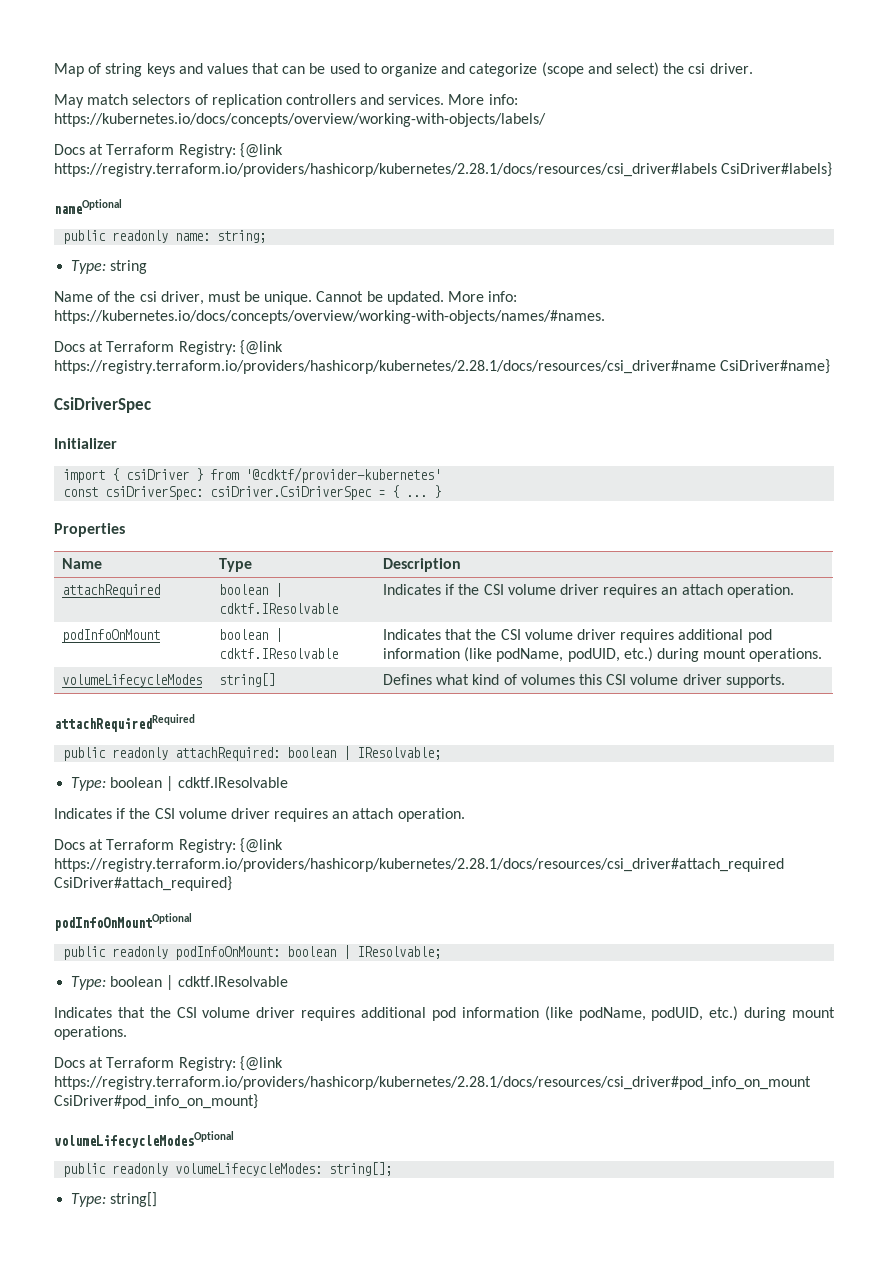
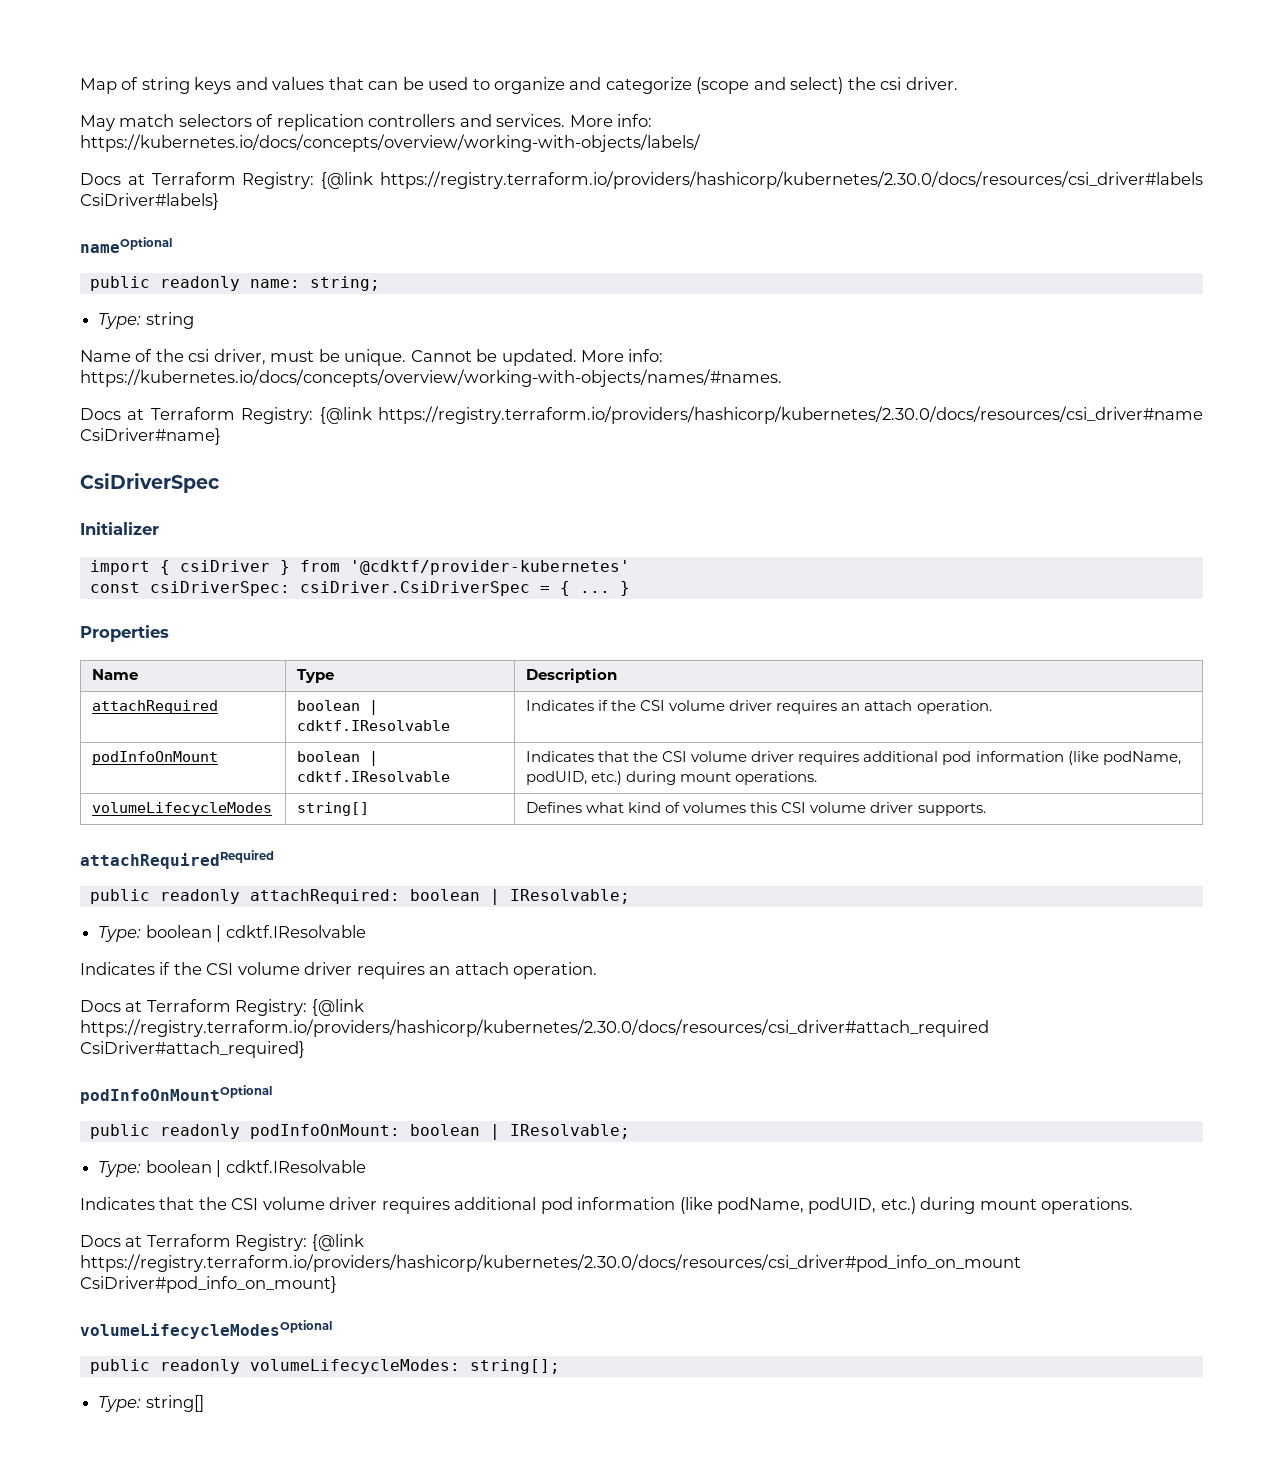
- Docs at Terraform Registry: {@link https://registry.terraform.io/providers/hashicorp/kubernetes/2.28.1/docs/resources/csi_driver#labels CsiDriver#labels}
+ Docs at Terraform Registry: {@link https://registry.terraform.io/providers/hashicorp/kubernetes/2.30.0/docs/resources/csi_driver#labels CsiDriver#labels}
- Docs at Terraform Registry: {@link https://registry.terraform.io/providers/hashicorp/kubernetes/2.28.1/docs/resources/csi_driver#name CsiDriver#name}
+ Docs at Terraform Registry: {@link https://registry.terraform.io/providers/hashicorp/kubernetes/2.30.0/docs/resources/csi_driver#name CsiDriver#name}
- Docs at Terraform Registry: {@link https://registry.terraform.io/providers/hashicorp/kubernetes/2.28.1/docs/resources/csi_driver#attach_required CsiDriver#attach_required}
+ Docs at Terraform Registry: {@link https://registry.terraform.io/providers/hashicorp/kubernetes/2.30.0/docs/resources/csi_driver#attach_required CsiDriver#attach_required}
- Docs at Terraform Registry: {@link https://registry.terraform.io/providers/hashicorp/kubernetes/2.28.1/docs/resources/csi_driver#pod_info_on_mount CsiDriver#pod_info_on_mount}
+ Docs at Terraform Registry: {@link https://registry.terraform.io/providers/hashicorp/kubernetes/2.30.0/docs/resources/csi_driver#pod_info_on_mount CsiDriver#pod_info_on_mount}

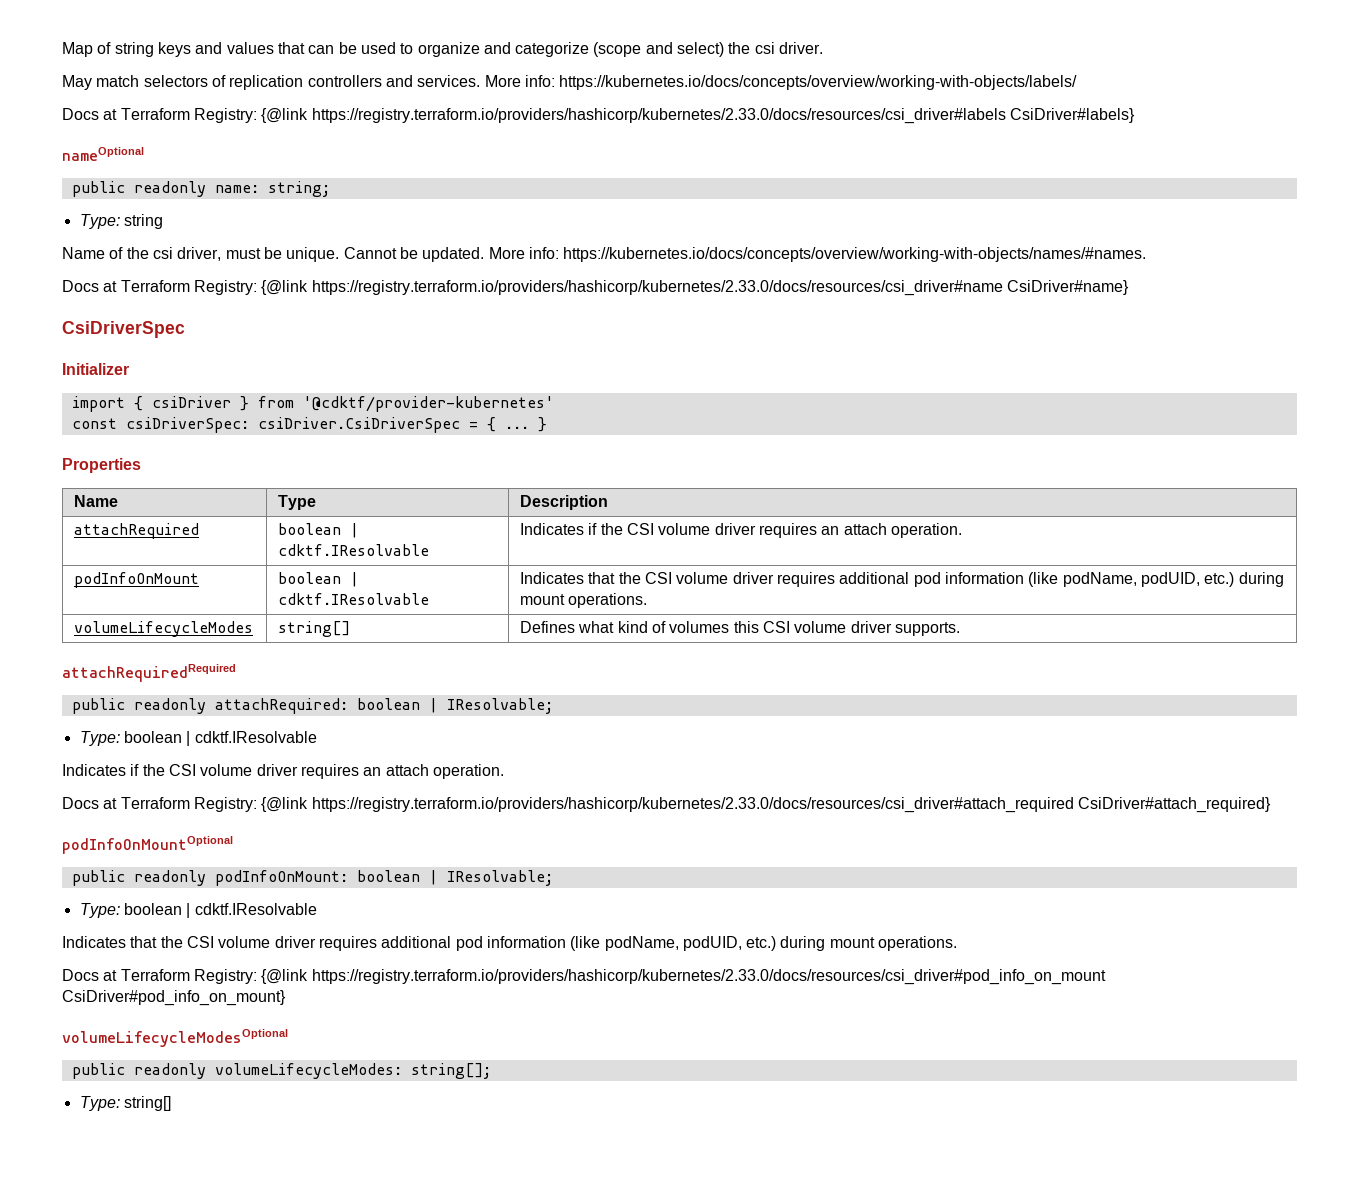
- Docs at Terraform Registry: {@link https://registry.terraform.io/providers/hashicorp/kubernetes/2.30.0/docs/resources/csi_driver#labels CsiDriver#labels}
+ Docs at Terraform Registry: {@link https://registry.terraform.io/providers/hashicorp/kubernetes/2.33.0/docs/resources/csi_driver#labels CsiDriver#labels}
- Docs at Terraform Registry: {@link https://registry.terraform.io/providers/hashicorp/kubernetes/2.30.0/docs/resources/csi_driver#name CsiDriver#name}
+ Docs at Terraform Registry: {@link https://registry.terraform.io/providers/hashicorp/kubernetes/2.33.0/docs/resources/csi_driver#name CsiDriver#name}
- Docs at Terraform Registry: {@link https://registry.terraform.io/providers/hashicorp/kubernetes/2.30.0/docs/resources/csi_driver#attach_required CsiDriver#attach_required}
+ Docs at Terraform Registry: {@link https://registry.terraform.io/providers/hashicorp/kubernetes/2.33.0/docs/resources/csi_driver#attach_required CsiDriver#attach_required}
- Docs at Terraform Registry: {@link https://registry.terraform.io/providers/hashicorp/kubernetes/2.30.0/docs/resources/csi_driver#pod_info_on_mount CsiDriver#pod_info_on_mount}
+ Docs at Terraform Registry: {@link https://registry.terraform.io/providers/hashicorp/kubernetes/2.33.0/docs/resources/csi_driver#pod_info_on_mount CsiDriver#pod_info_on_mount}

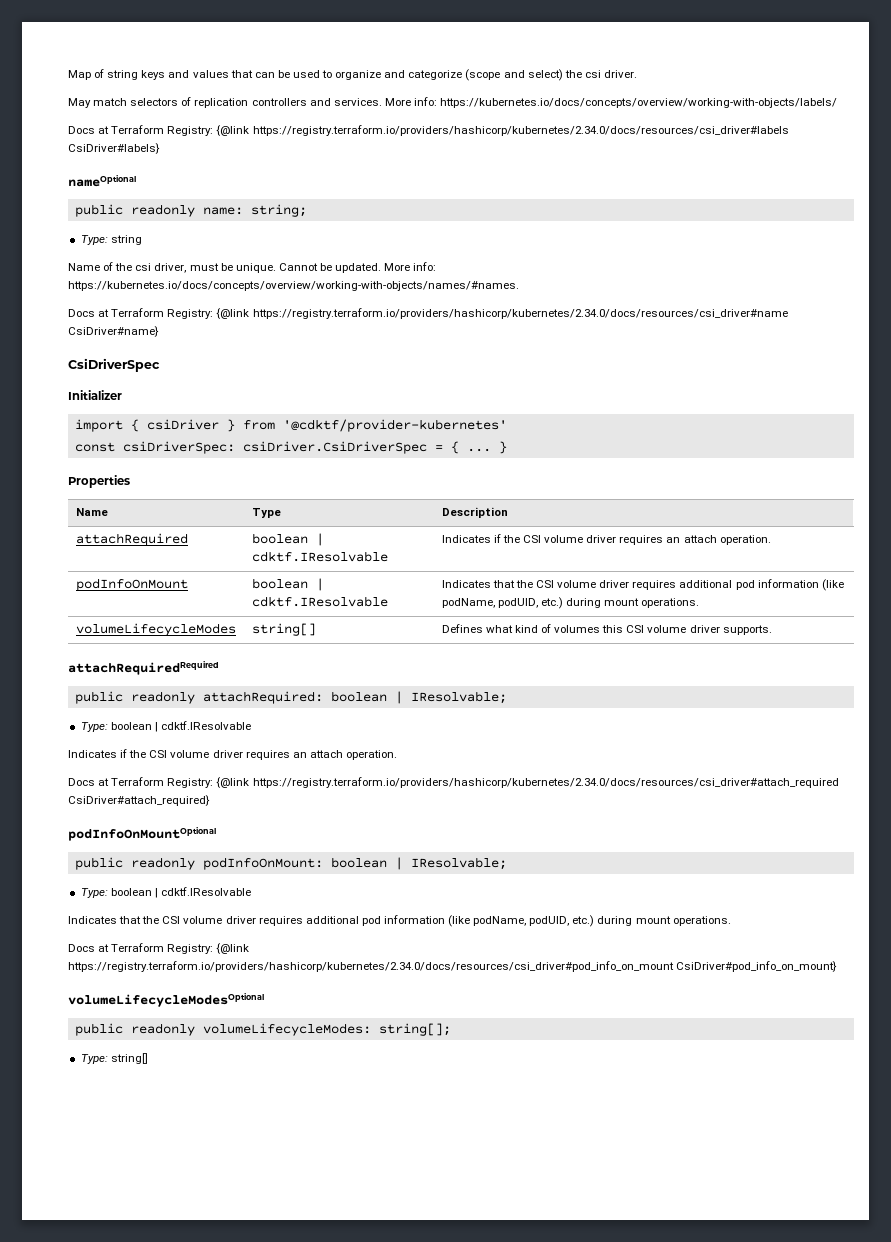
- Docs at Terraform Registry: {@link https://registry.terraform.io/providers/hashicorp/kubernetes/2.33.0/docs/resources/csi_driver#labels CsiDriver#labels}
+ Docs at Terraform Registry: {@link https://registry.terraform.io/providers/hashicorp/kubernetes/2.34.0/docs/resources/csi_driver#labels CsiDriver#labels}
- Docs at Terraform Registry: {@link https://registry.terraform.io/providers/hashicorp/kubernetes/2.33.0/docs/resources/csi_driver#name CsiDriver#name}
+ Docs at Terraform Registry: {@link https://registry.terraform.io/providers/hashicorp/kubernetes/2.34.0/docs/resources/csi_driver#name CsiDriver#name}
- Docs at Terraform Registry: {@link https://registry.terraform.io/providers/hashicorp/kubernetes/2.33.0/docs/resources/csi_driver#attach_required CsiDriver#attach_required}
+ Docs at Terraform Registry: {@link https://registry.terraform.io/providers/hashicorp/kubernetes/2.34.0/docs/resources/csi_driver#attach_required CsiDriver#attach_required}
- Docs at Terraform Registry: {@link https://registry.terraform.io/providers/hashicorp/kubernetes/2.33.0/docs/resources/csi_driver#pod_info_on_mount CsiDriver#pod_info_on_mount}
+ Docs at Terraform Registry: {@link https://registry.terraform.io/providers/hashicorp/kubernetes/2.34.0/docs/resources/csi_driver#pod_info_on_mount CsiDriver#pod_info_on_mount}

